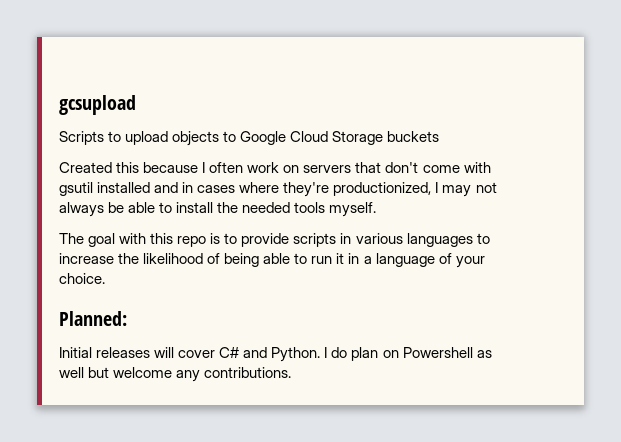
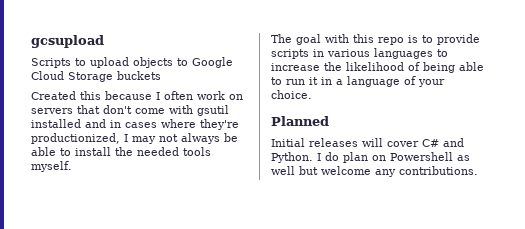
- Planned:
+ Planned

